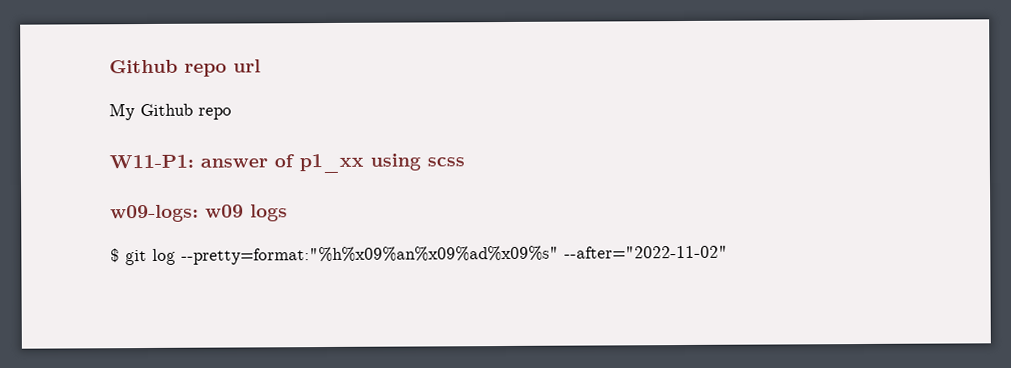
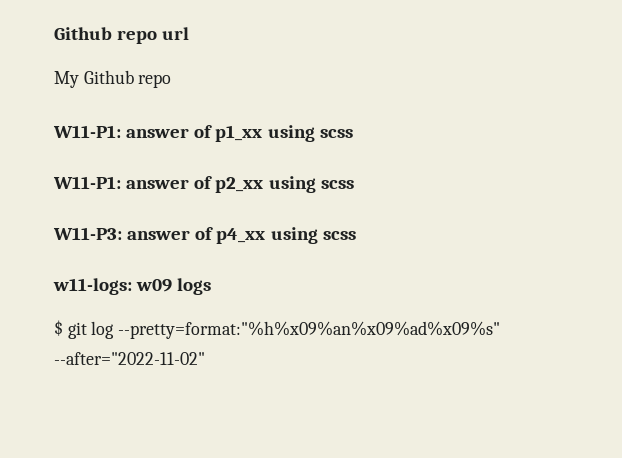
- w09-logs: w09 logs
+ W11-P1: answer of p2_xx using scss
+ W11-P3: answer of p4_xx using scss
+ w11-logs: w09 logs

